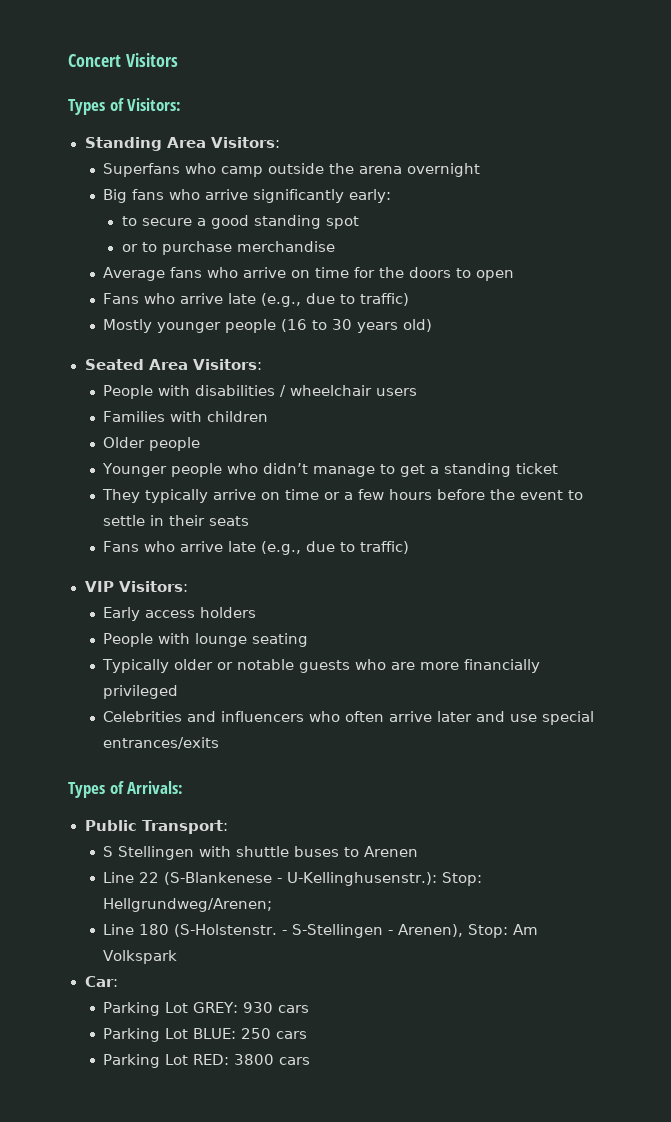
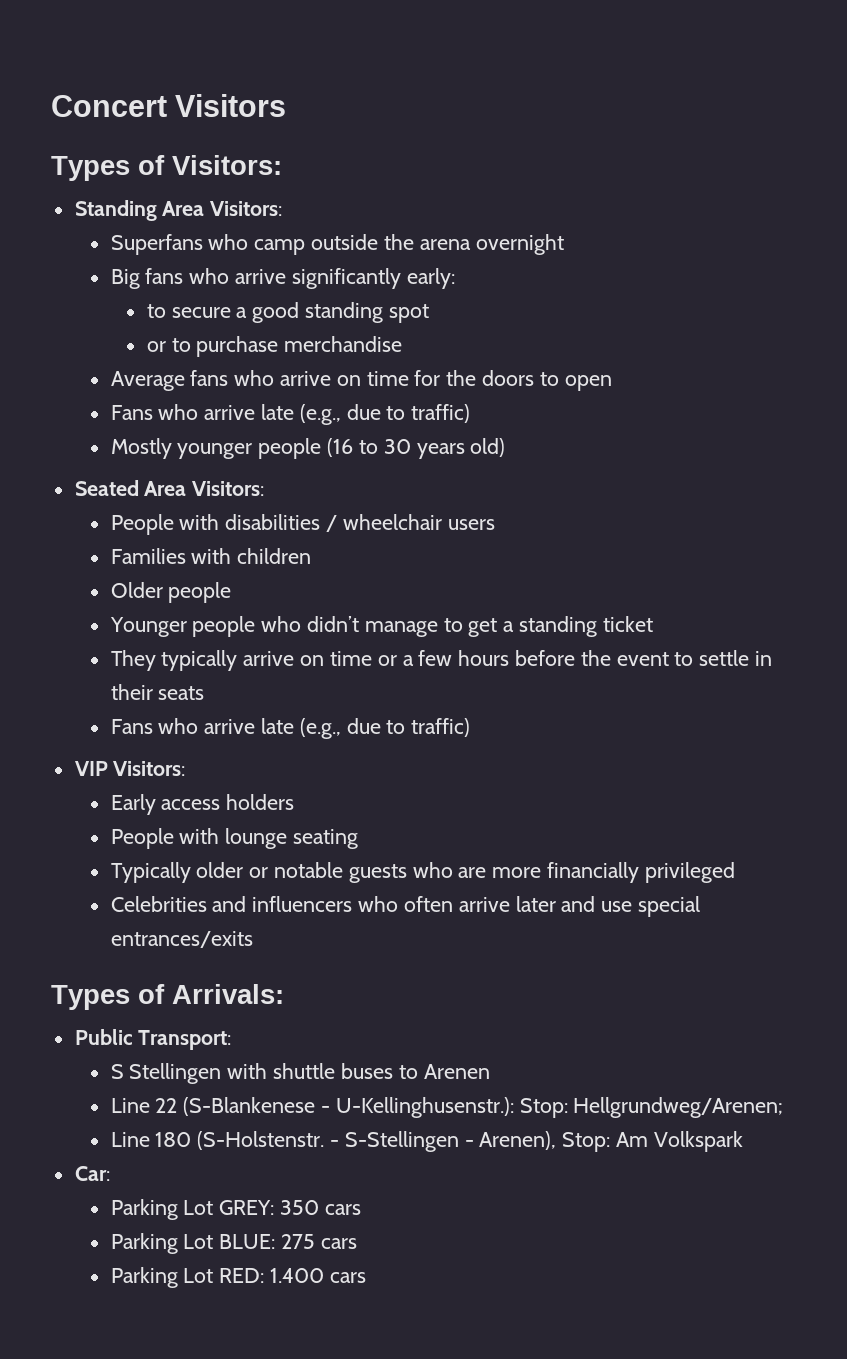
- Parking Lot GREY: 930 cars
+ Parking Lot GREY: 350 cars
- Parking Lot BLUE: 250 cars
+ Parking Lot BLUE: 275 cars
- Parking Lot RED: 3800 cars
+ Parking Lot RED: 1.400 cars

